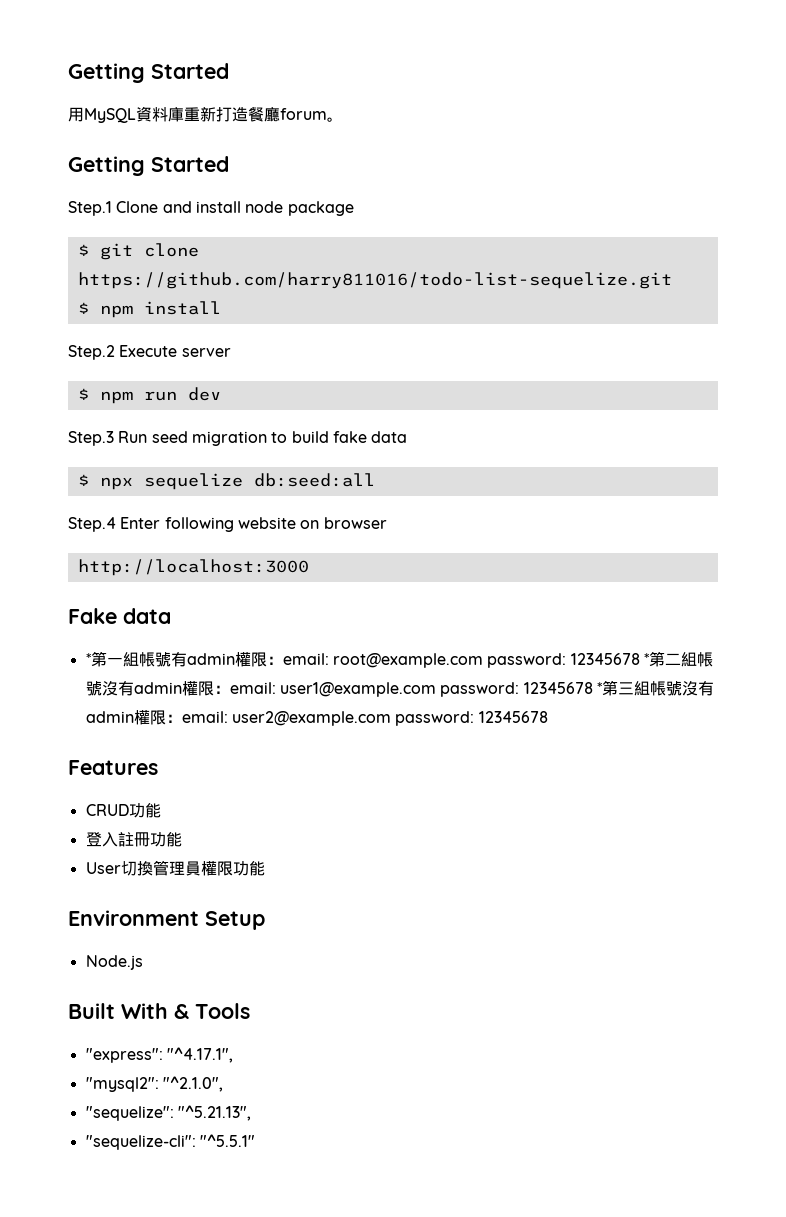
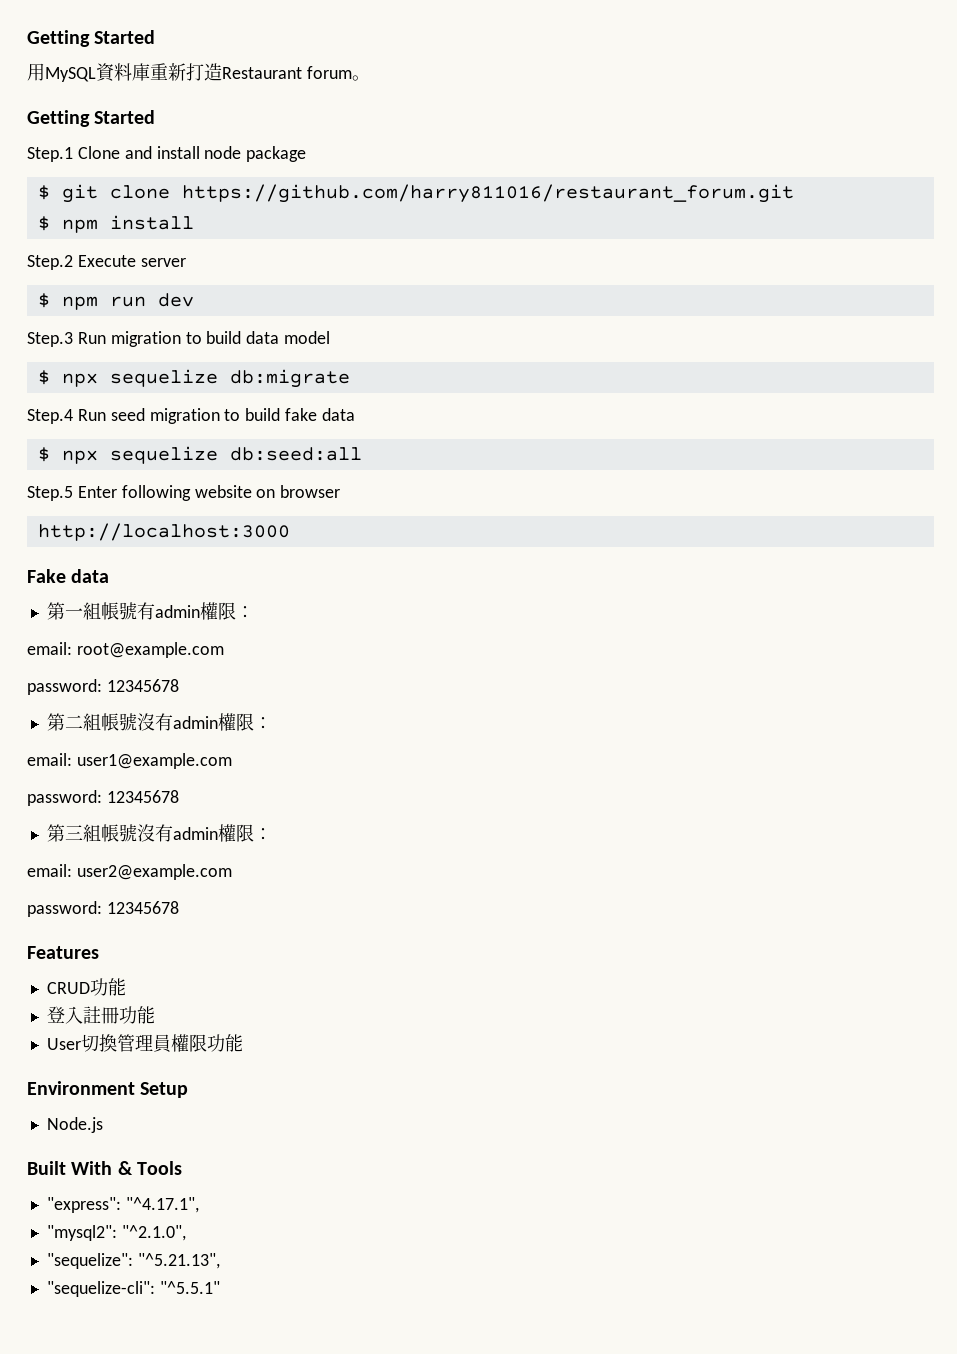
- 用MySQL資料庫重新打造餐廳forum。
+ 用MySQL資料庫重新打造Restaurant forum。
- $ git clone https://github.com/harry811016/todo-list-sequelize.git
+ $ git clone https://github.com/harry811016/restaurant_forum.git
- Step.3 Run seed migration to build fake data
+ Step.3 Run migration to build data model
+ $ npx sequelize db:migrate
+ Step.4 Run seed migration to build fake data
- Step.4 Enter following website on browser
+ Step.5 Enter following website on browser
- *第一組帳號有admin權限：email: root@example.com password: 12345678 *第二組帳號沒有admin權限：email: user1@example.com password: 12345678 *第三組帳號沒有admin權限：email: user2@example.com password: 12345678
+ 第一組帳號有admin權限：
+ email: root@example.com
+ password: 12345678
+ 第二組帳號沒有admin權限：
+ email: user1@example.com
+ password: 12345678
+ 第三組帳號沒有admin權限：
+ email: user2@example.com
+ password: 12345678

